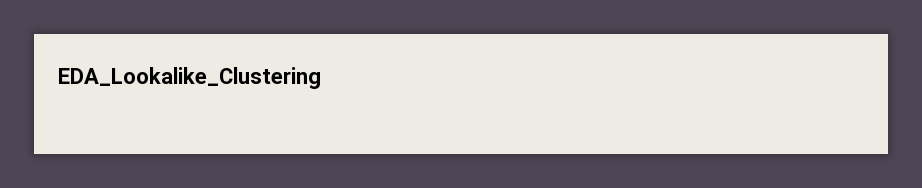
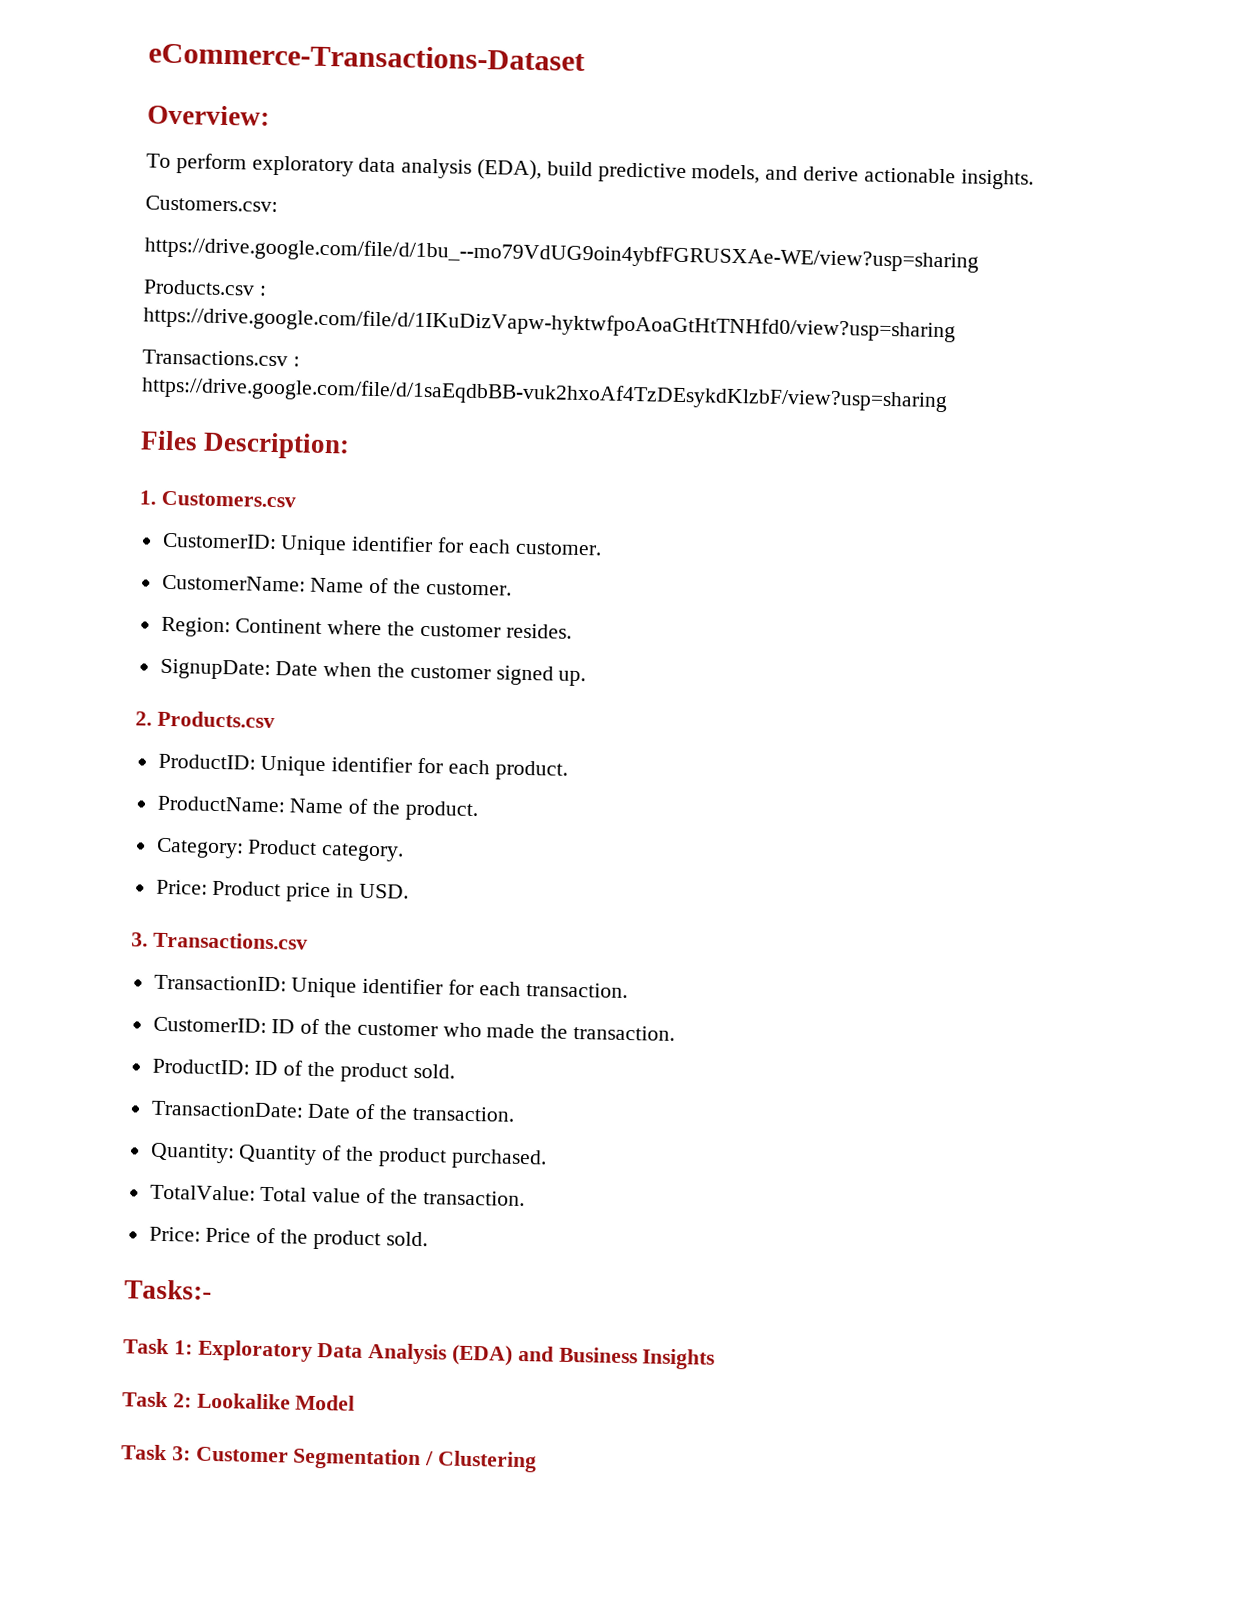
- EDA_Lookalike_Clustering
+ eCommerce-Transactions-Dataset
+ Overview:
+ To perform exploratory data analysis (EDA), build predictive models, and derive actionable insights.
+ Customers.csv:
+ https://drive.google.com/file/d/1bu_--mo79VdUG9oin4ybfFGRUSXAe-WE/view?usp=sharing
+ Products.csv :
+ https://drive.google.com/file/d/1IKuDizVapw-hyktwfpoAoaGtHtTNHfd0/view?usp=sharing
+ Transactions.csv :
+ https://drive.google.com/file/d/1saEqdbBB-vuk2hxoAf4TzDEsykdKlzbF/view?usp=sharing
+ Files Description:
+ 1. Customers.csv
+ CustomerID: Unique identifier for each customer.
+ CustomerName: Name of the customer.
+ Region: Continent where the customer resides.
+ SignupDate: Date when the customer signed up.
+ 2. Products.csv
+ ProductID: Unique identifier for each product.
+ ProductName: Name of the product.
+ Category: Product category.
+ Price: Product price in USD.
+ 3. Transactions.csv
+ TransactionID: Unique identifier for each transaction.
+ CustomerID: ID of the customer who made the transaction.
+ ProductID: ID of the product sold.
+ TransactionDate: Date of the transaction.
+ Quantity: Quantity of the product purchased.
+ TotalValue: Total value of the transaction.
+ Price: Price of the product sold.
+ Tasks:-
+ Task 1: Exploratory Data Analysis (EDA) and Business Insights
+ Task 2: Lookalike Model
+ Task 3: Customer Segmentation / Clustering

